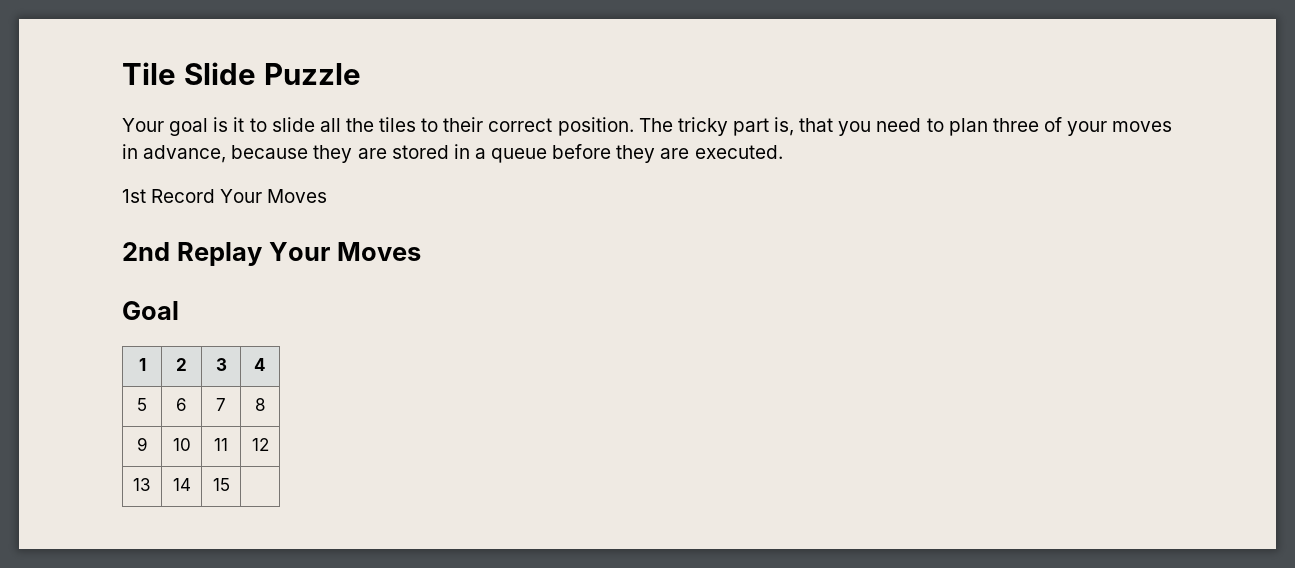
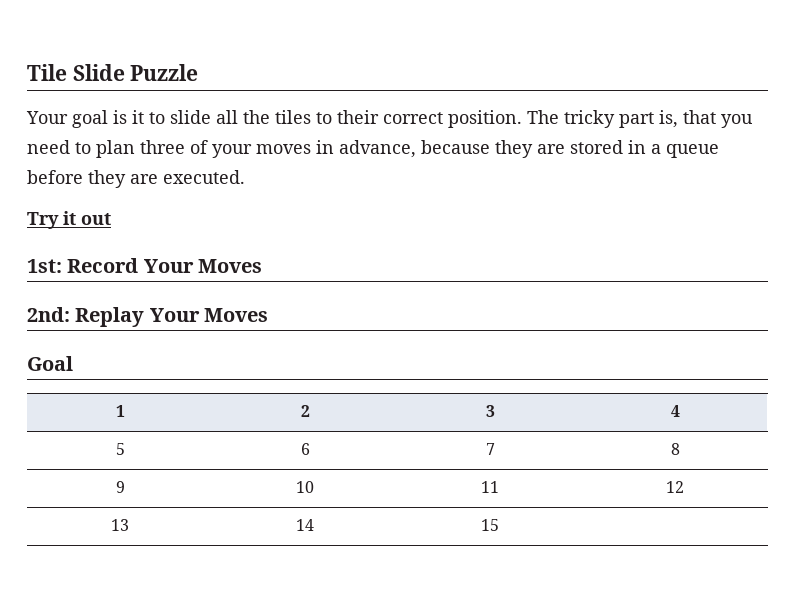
- 1st Record Your Moves
+ Try it out
+ 1st: Record Your Moves
- 2nd Replay Your Moves
+ 2nd: Replay Your Moves

